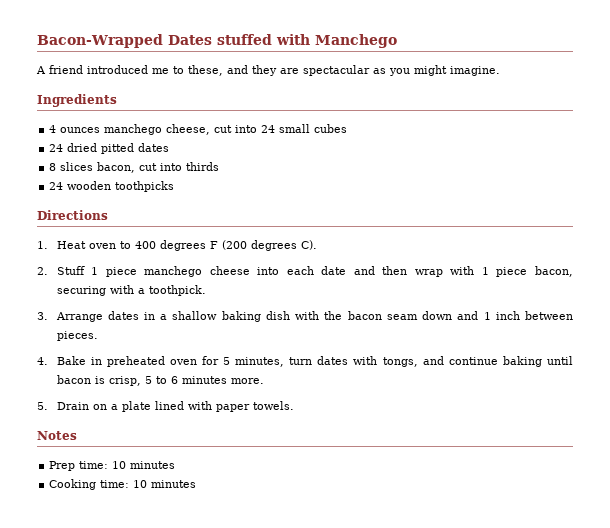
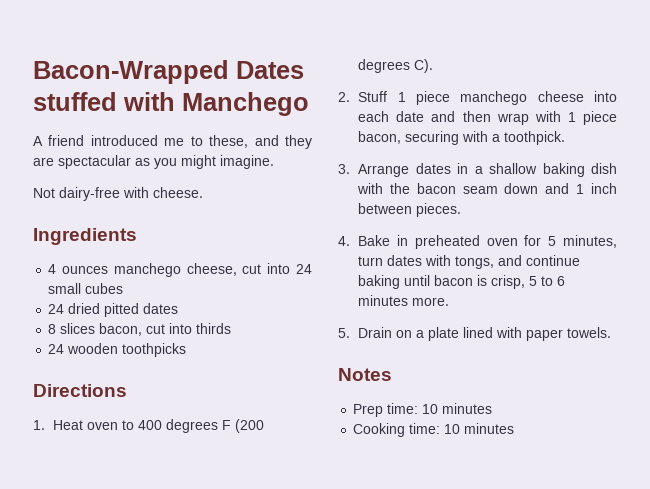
+ Not dairy-free with cheese.

